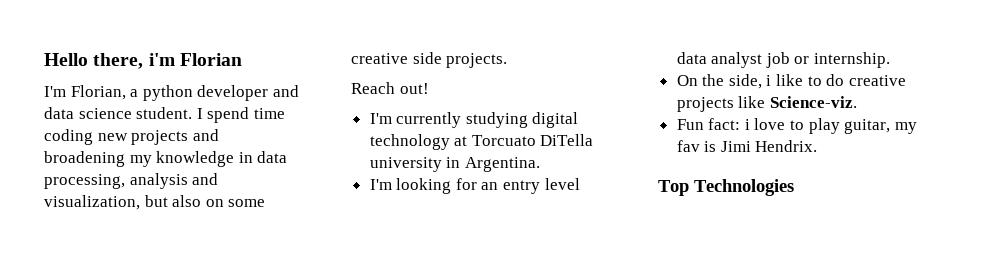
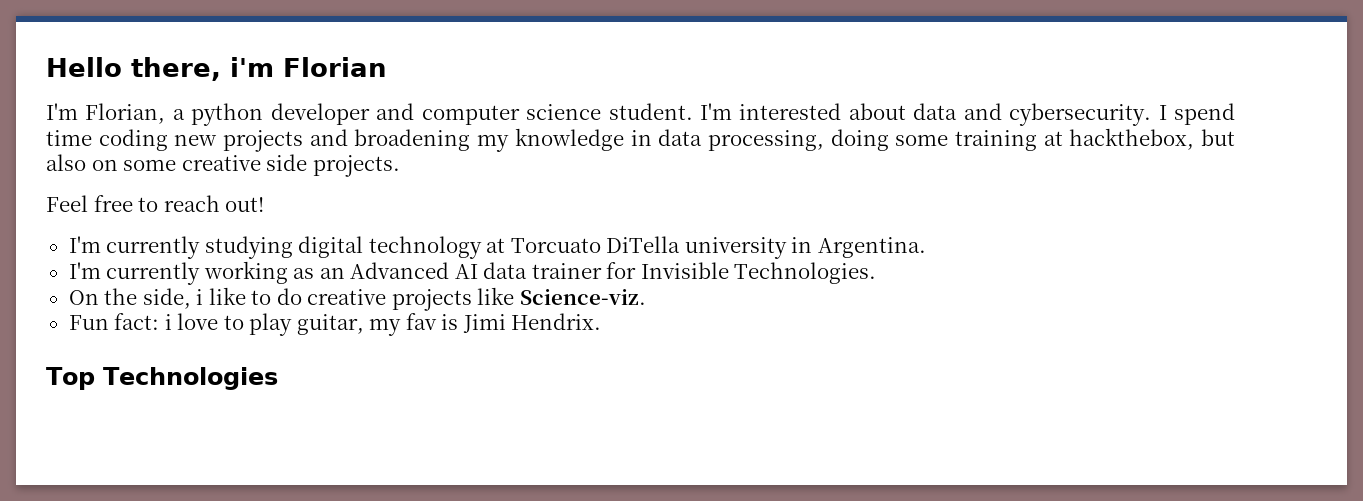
- I'm Florian, a python developer and data science student.
+ I'm Florian, a python developer and computer science student.
+ I'm interested about data and cybersecurity.
- I spend time coding new projects and broadening my knowledge in data processing, analysis and visualization, but also on some creative side projects.
+ I spend time coding new projects and broadening my knowledge in data processing, doing some training at hackthebox, but also on some creative side projects.
- Reach out!
+ Feel free to reach out!
- I'm looking for an entry level data analyst job or internship.
+ I'm currently working as an Advanced AI data trainer for Invisible Technologies.

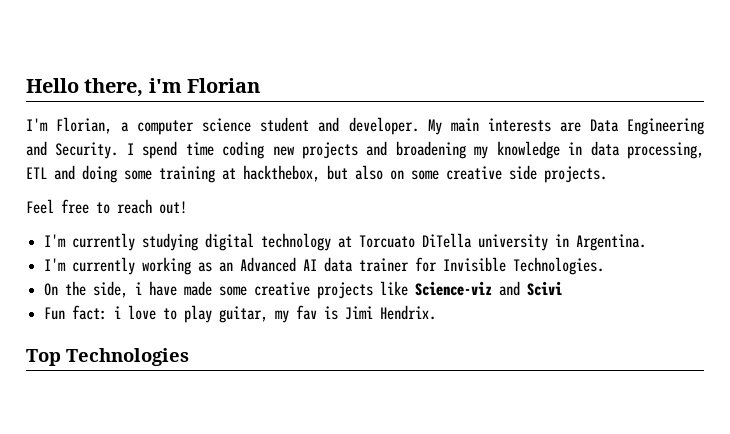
- I'm Florian, a python developer and computer science student. I'm interested about data and cybersecurity.
+ I'm Florian, a computer science student and developer. My main interests are Data Engineering and Security.
- I spend time coding new projects and broadening my knowledge in data processing, doing some training at hackthebox, but also on some creative side projects.
+ I spend time coding new projects and broadening my knowledge in data processing, ETL and doing some training at hackthebox, but also on some creative side projects.
- On the side, i like to do creative projects like Science-viz.
+ On the side, i have made some creative projects like Science-viz and Scivi

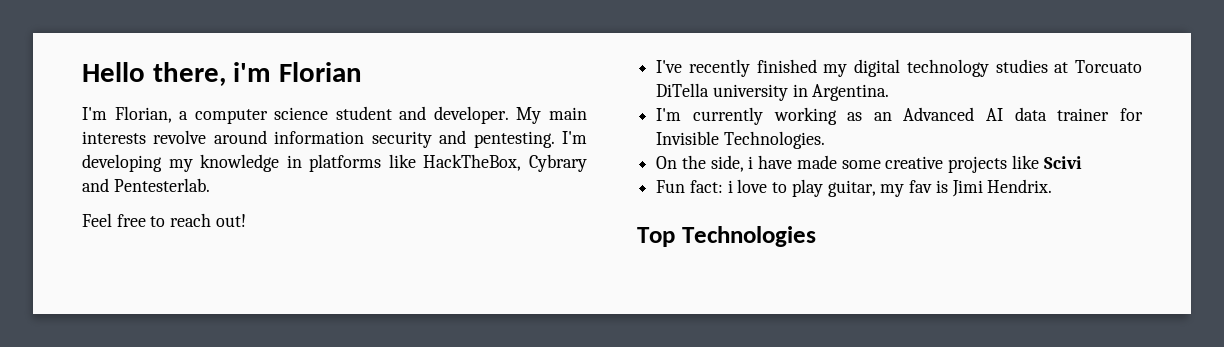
- My main interests are Data Engineering and Security. I spend time coding new projects and broadening my knowledge in data processing, ETL and doing some training at hackthebox, but also on some creative side projects.
+ My main interests revolve around information security and pentesting. I'm developing my knowledge in platforms like HackTheBox, Cybrary and Pentesterlab.
- I'm currently studying digital technology at Torcuato DiTella university in Argentina.
+ I've recently finished my digital technology studies at Torcuato DiTella university in Argentina.
- On the side, i have made some creative projects like Science-viz and Scivi
+ On the side, i have made some creative projects like Scivi

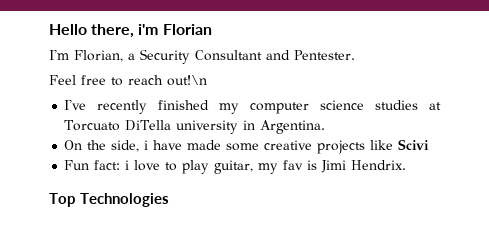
- I'm Florian, a computer science student and developer. My main interests revolve around information security and pentesting. I'm developing my knowledge in platforms like HackTheBox, Cybrary and Pentesterlab.
+ I'm Florian, a Security Consultant and Pentester.
- Feel free to reach out!
+ Feel free to reach out!\n
- I've recently finished my digital technology studies at Torcuato DiTella university in Argentina.
+ I've recently finished my computer science studies at Torcuato DiTella university in Argentina.
- I'm currently working as an Advanced AI data trainer for Invisible Technologies.

